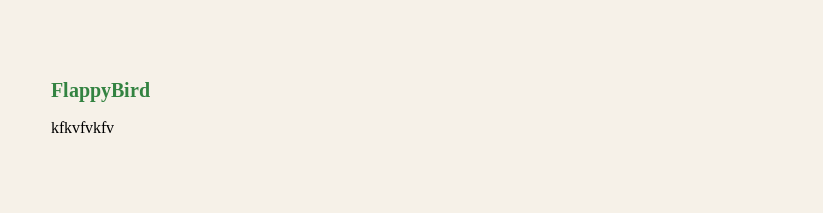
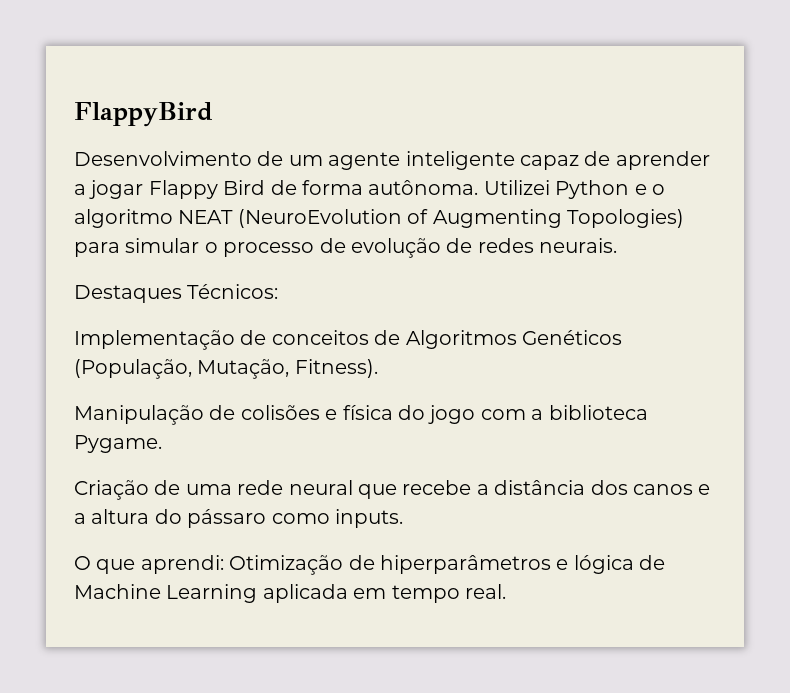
- kfkvfvkfv
+ Desenvolvimento de um agente inteligente capaz de aprender a jogar Flappy Bird de forma autônoma. Utilizei Python e o algoritmo NEAT (NeuroEvolution of Augmenting Topologies) para simular o processo de evolução de redes neurais.
+ Destaques Técnicos:
+ Implementação de conceitos de Algoritmos Genéticos (População, Mutação, Fitness).
+ Manipulação de colisões e física do jogo com a biblioteca Pygame.
+ Criação de uma rede neural que recebe a distância dos canos e a altura do pássaro como inputs.
+ O que aprendi: Otimização de hiperparâmetros e lógica de Machine Learning aplicada em tempo real.

